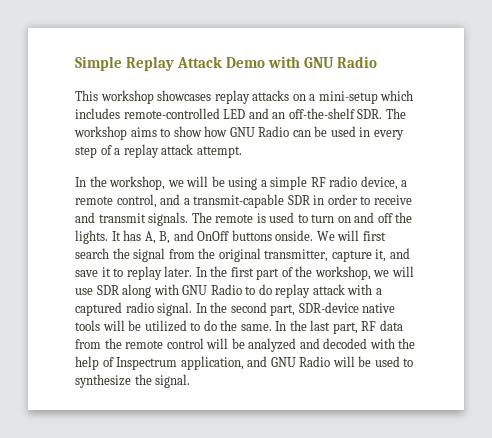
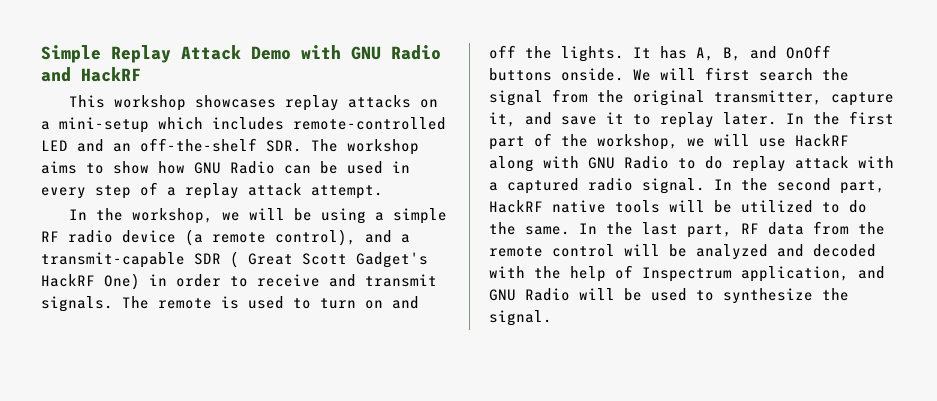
- Simple Replay Attack Demo with GNU Radio
+ Simple Replay Attack Demo with GNU Radio and HackRF
- In the workshop, we will be using a simple RF radio device, a remote control, and a transmit-capable SDR in order to receive and transmit signals.
+ In the workshop, we will be using a simple RF radio device (a remote control), and a transmit-capable SDR ( Great Scott Gadget's HackRF One) in order to receive and transmit signals.
- In the first part of the workshop, we will use SDR along with GNU Radio to do replay attack with a captured radio signal.
+ In the first part of the workshop, we will use HackRF along with GNU Radio to do replay attack with a captured radio signal.
- In the second part, SDR-device native tools will be utilized to do the same.
+ In the second part, HackRF native tools will be utilized to do the same.

